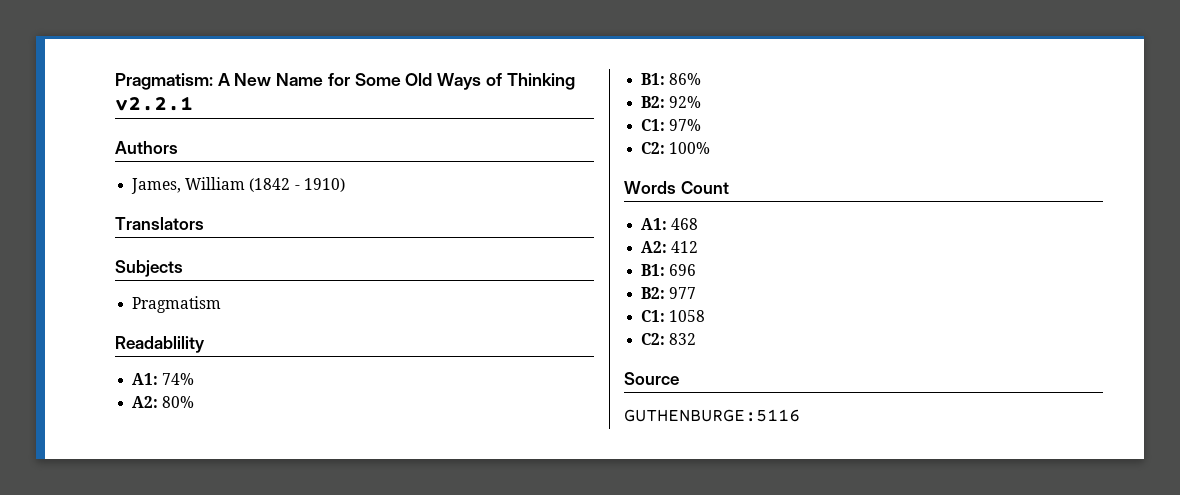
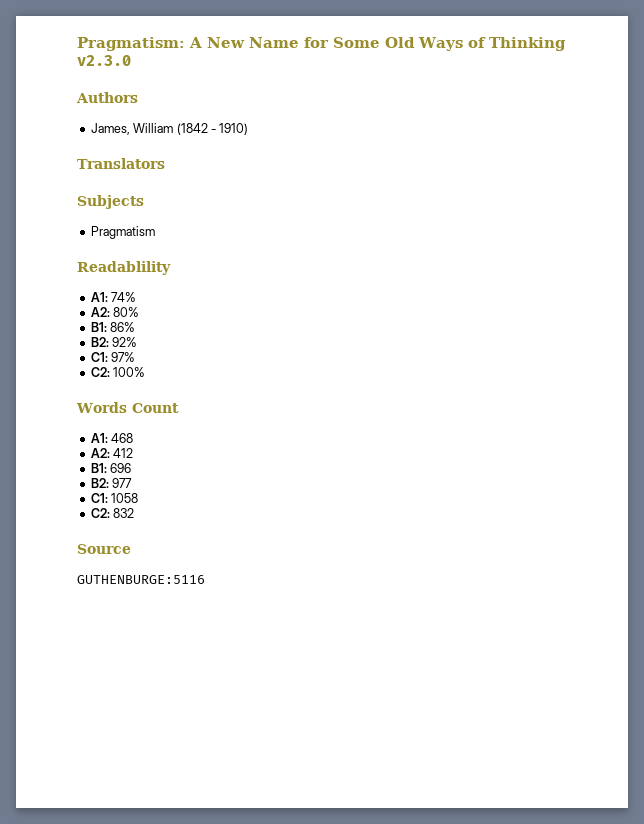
- Pragmatism: A New Name for Some Old Ways of Thinking v2.2.1
+ Pragmatism: A New Name for Some Old Ways of Thinking v2.3.0

